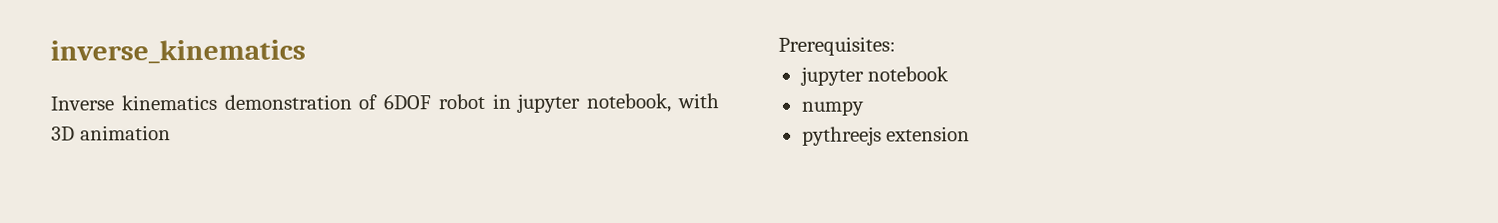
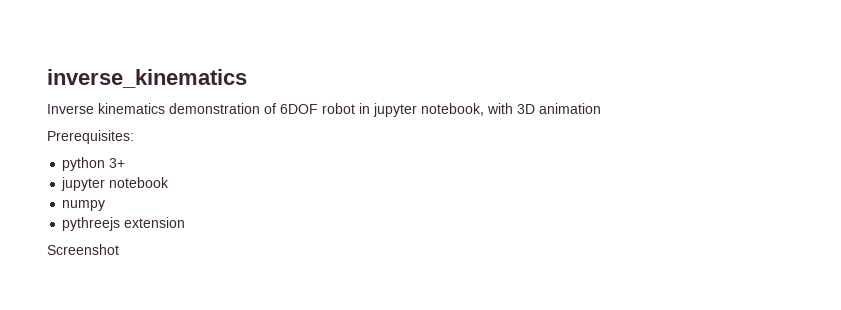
+ python 3+
+ Screenshot

